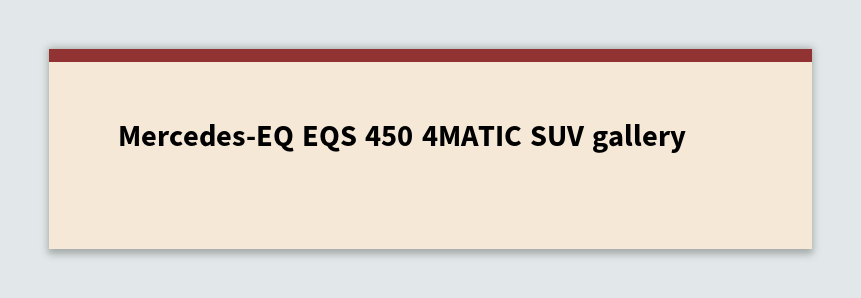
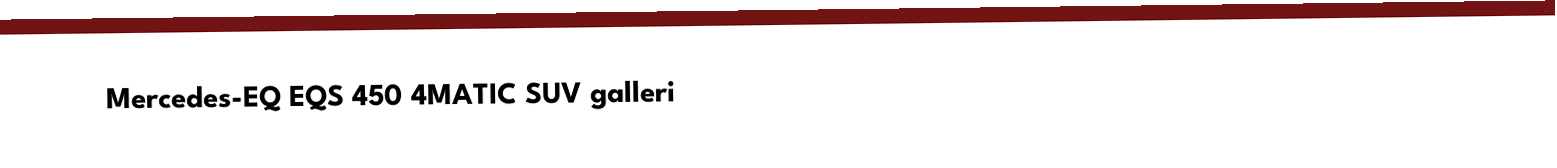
- Mercedes-EQ EQS 450 4MATIC SUV gallery
+ Mercedes-EQ EQS 450 4MATIC SUV galleri

